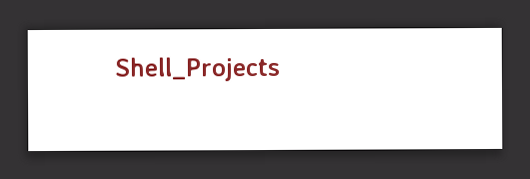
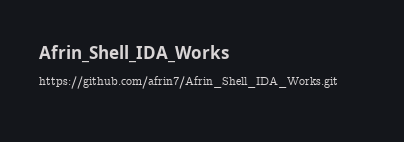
- Shell_Projects
+ Afrin_Shell_IDA_Works
+ https://github.com/afrin7/Afrin_Shell_IDA_Works.git

